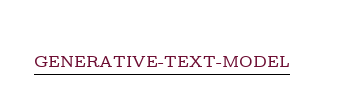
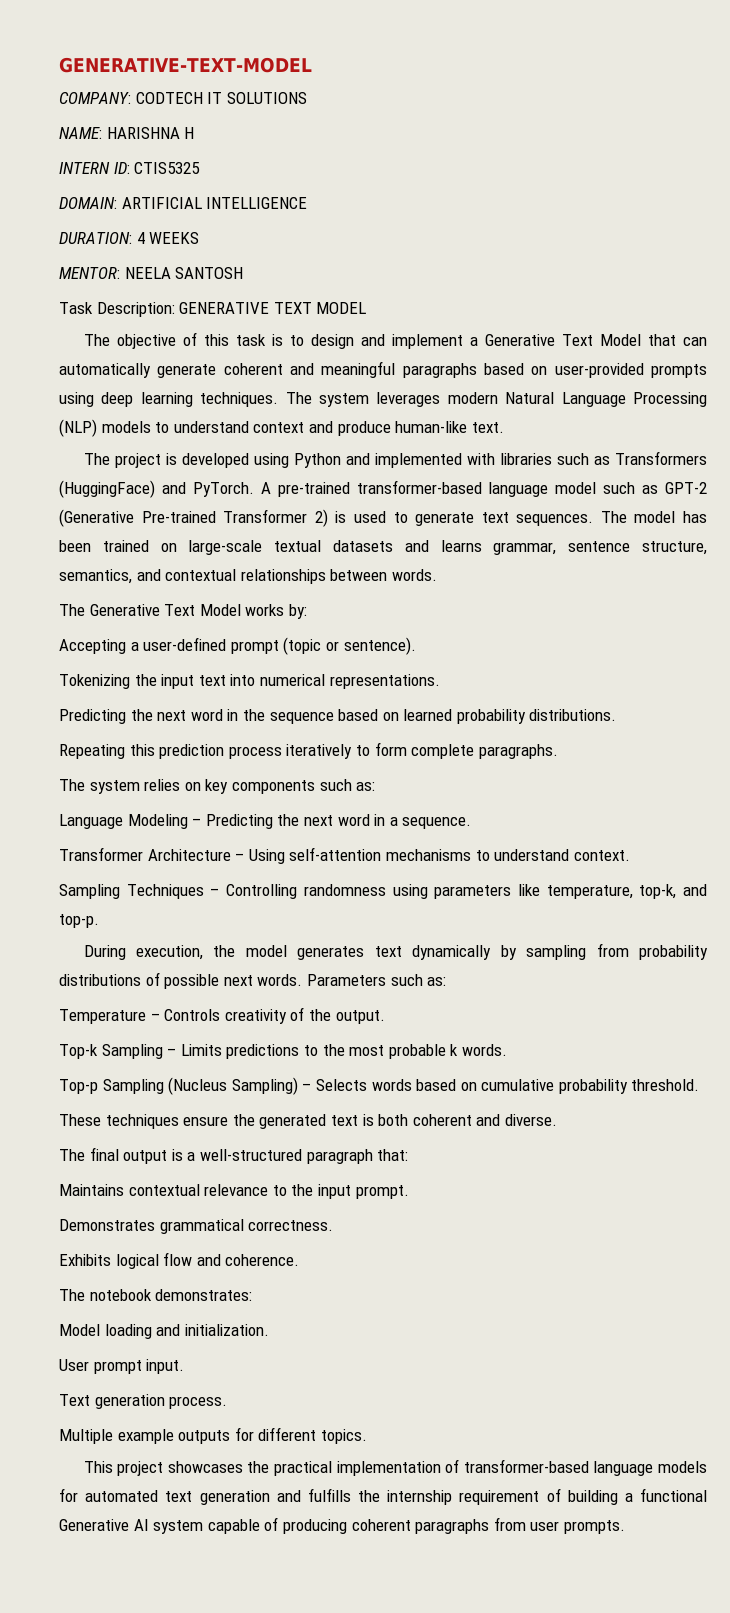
+ COMPANY: CODTECH IT SOLUTIONS
+ NAME: HARISHNA H
+ INTERN ID: CTIS5325
+ DOMAIN: ARTIFICIAL INTELLIGENCE
+ DURATION: 4 WEEKS
+ MENTOR: NEELA SANTOSH
+ Task Description: GENERATIVE TEXT MODEL
+ The objective of this task is to design and implement a Generative Text Model that can automatically generate coherent and meaningful paragraphs based on user-provided prompts using deep learning techniques. The system leverages modern Natural Language Processing (NLP) models to understand context and produce human-like text.
+ The project is developed using Python and implemented with libraries such as Transformers (HuggingFace) and PyTorch. A pre-trained transformer-based language model such as GPT-2 (Generative Pre-trained Transformer 2) is used to generate text sequences. The model has been trained on large-scale textual datasets and learns grammar, sentence structure, semantics, and contextual relationships between words.
+ The Generative Text Model works by:
+ Accepting a user-defined prompt (topic or sentence).
+ Tokenizing the input text into numerical representations.
+ Predicting the next word in the sequence based on learned probability distributions.
+ Repeating this prediction process iteratively to form complete paragraphs.
+ The system relies on key components such as:
+ Language Modeling – Predicting the next word in a sequence.
+ Transformer Architecture – Using self-attention mechanisms to understand context.
+ Sampling Techniques – Controlling randomness using parameters like temperature, top-k, and top-p.
+ During execution, the model generates text dynamically by sampling from probability distributions of possible next words. Parameters such as:
+ Temperature – Controls creativity of the output.
+ Top-k Sampling – Limits predictions to the most probable k words.
+ Top-p Sampling (Nucleus Sampling) – Selects words based on cumulative probability threshold.
+ These techniques ensure the generated text is both coherent and diverse.
+ The final output is a well-structured paragraph that:
+ Maintains contextual relevance to the input prompt.
+ Demonstrates grammatical correctness.
+ Exhibits logical flow and coherence.
+ The notebook demonstrates:
+ Model loading and initialization.
+ User prompt input.
+ Text generation process.
+ Multiple example outputs for different topics.
+ This project showcases the practical implementation of transformer-based language models for automated text generation and fulfills the internship requirement of building a functional Generative AI system capable of producing coherent paragraphs from user prompts.

